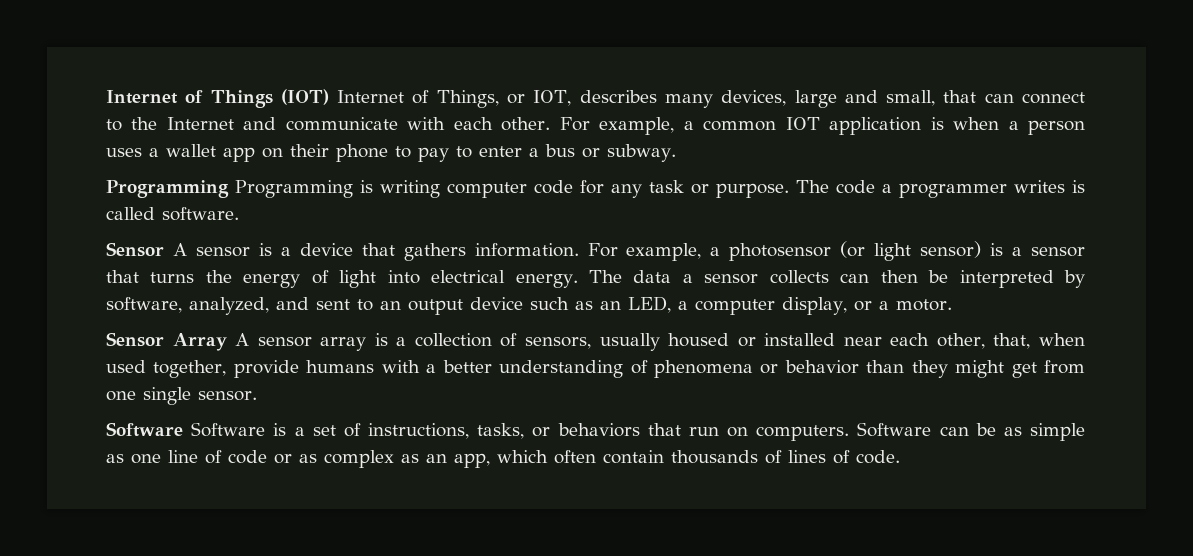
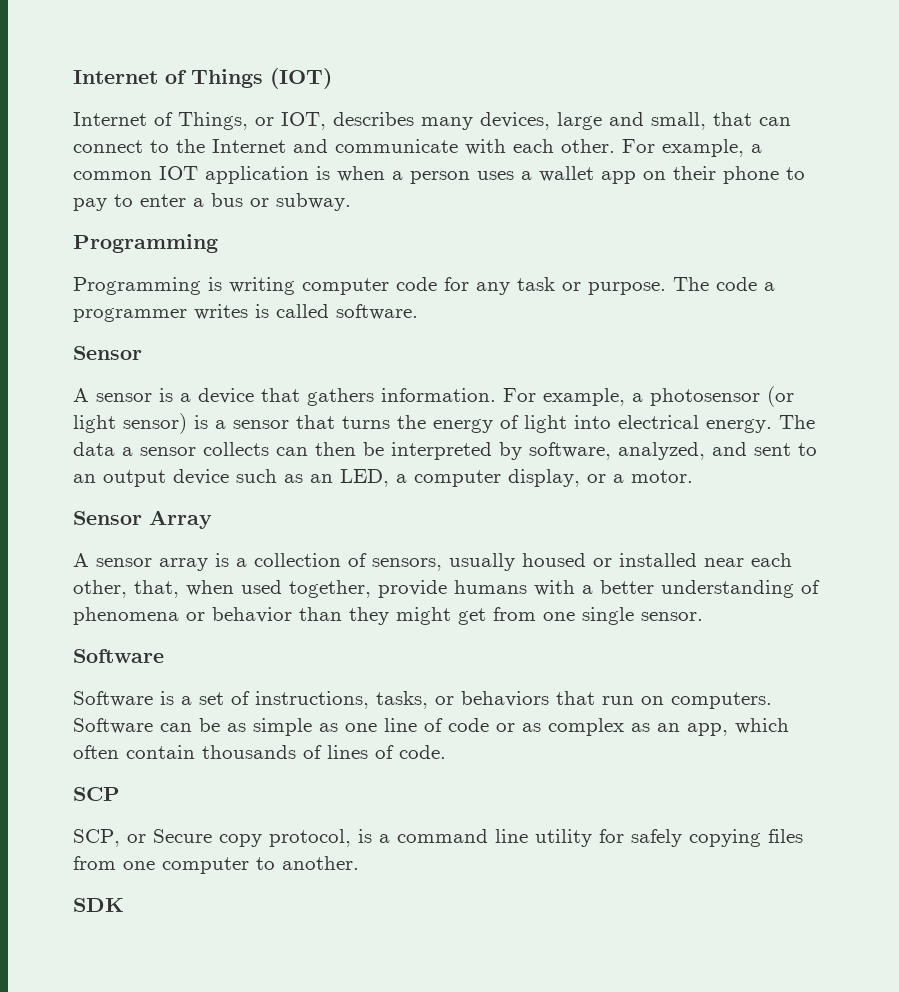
- Internet of Things (IOT) Internet of Things, or IOT, describes many devices, large and small, that can connect to the Internet and communicate with each other.
+ Internet of Things (IOT)
+ Internet of Things, or IOT, describes many devices, large and small, that can connect to the Internet and communicate with each other.
  For example, a common IOT application is when a person uses a wallet app on their phone to pay to enter a bus or subway.
- Programming Programming is writing computer code for any task or purpose.
+ Programming
+ Programming is writing computer code for any task or purpose.
  The code a programmer writes is called software.
- Sensor A sensor is a device that gathers information.
+ Sensor
+ A sensor is a device that gathers information.
- Sensor Array A sensor array is a collection of sensors, usually housed or installed near each other, that, when used together, provide humans with a better understanding of phenomena or behavior than they might get from one single sensor.
- Software Software is a set of instructions, tasks, or behaviors that run on computers.
+ Sensor Array
+ A sensor array is a collection of sensors, usually housed or installed near each other, that, when used together, provide humans with a better understanding of phenomena or behavior than they might get from one single sensor.
+ Software
+ Software is a set of instructions, tasks, or behaviors that run on computers.
+ SCP
+ SCP, or Secure copy protocol, is a command line utility for safely copying files from one computer to another.
+ SDK

